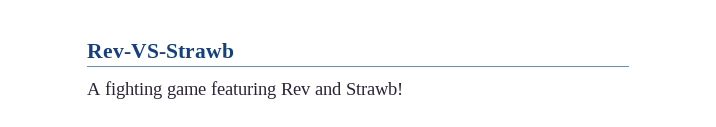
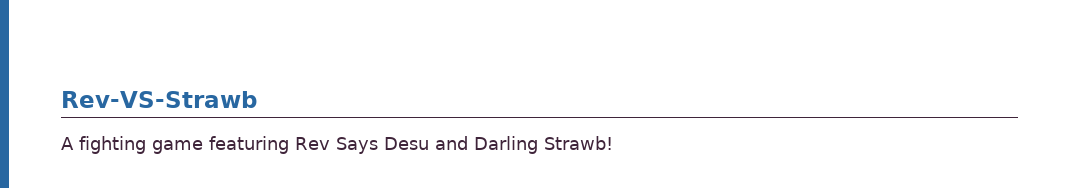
- A fighting game featuring Rev and Strawb!
+ A fighting game featuring Rev Says Desu and Darling Strawb!

